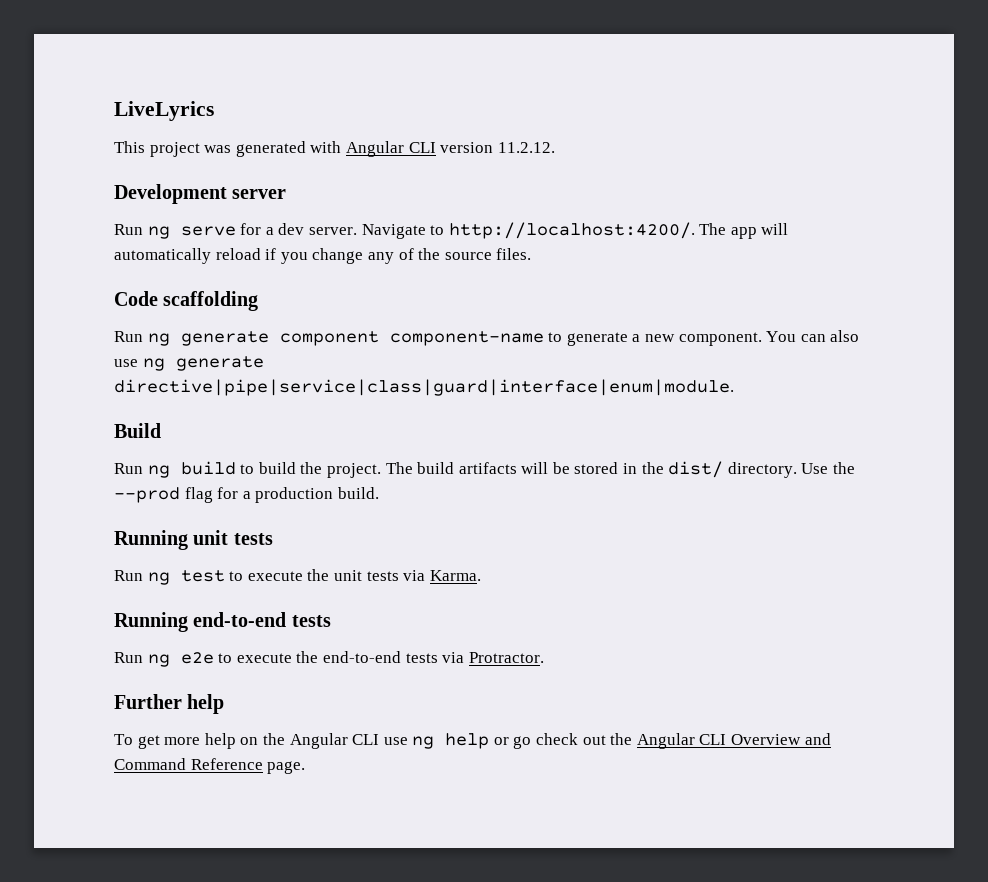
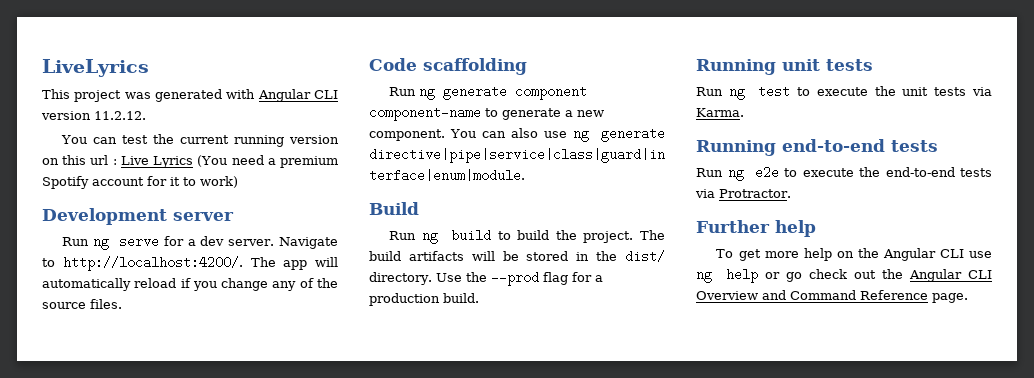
+ You can test the current running version on this url : Live Lyrics (You need a premium Spotify account for it to work)

